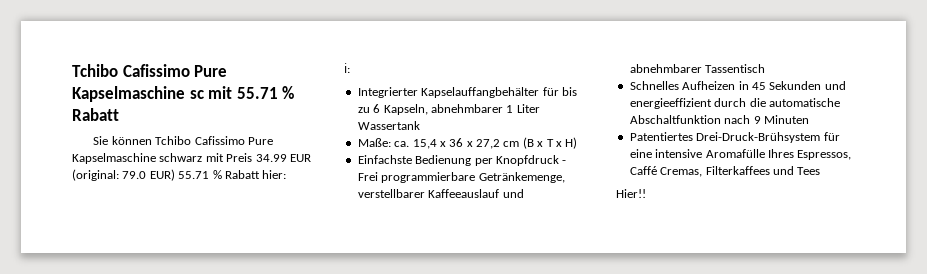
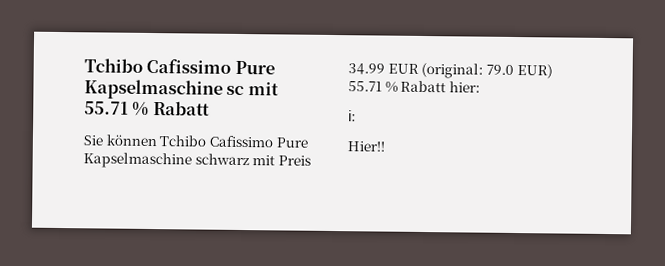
- Integrierter Kapselauffangbehälter für bis zu 6 Kapseln, abnehmbarer 1 Liter Wassertank
- Maße: ca. 15,4 x 36 x 27,2 cm (B x T x H)
- Einfachste Bedienung per Knopfdruck - Frei programmierbare Getränkemenge, verstellbarer Kaffeeauslauf und abnehmbarer Tassentisch
- Schnelles Aufheizen in 45 Sekunden und energieeffizient durch die automatische Abschaltfunktion nach 9 Minuten
- Patentiertes Drei-Druck-Brühsystem für eine intensive Aromafülle Ihres Espressos, Caffé Cremas, Filterkaffees und Tees

